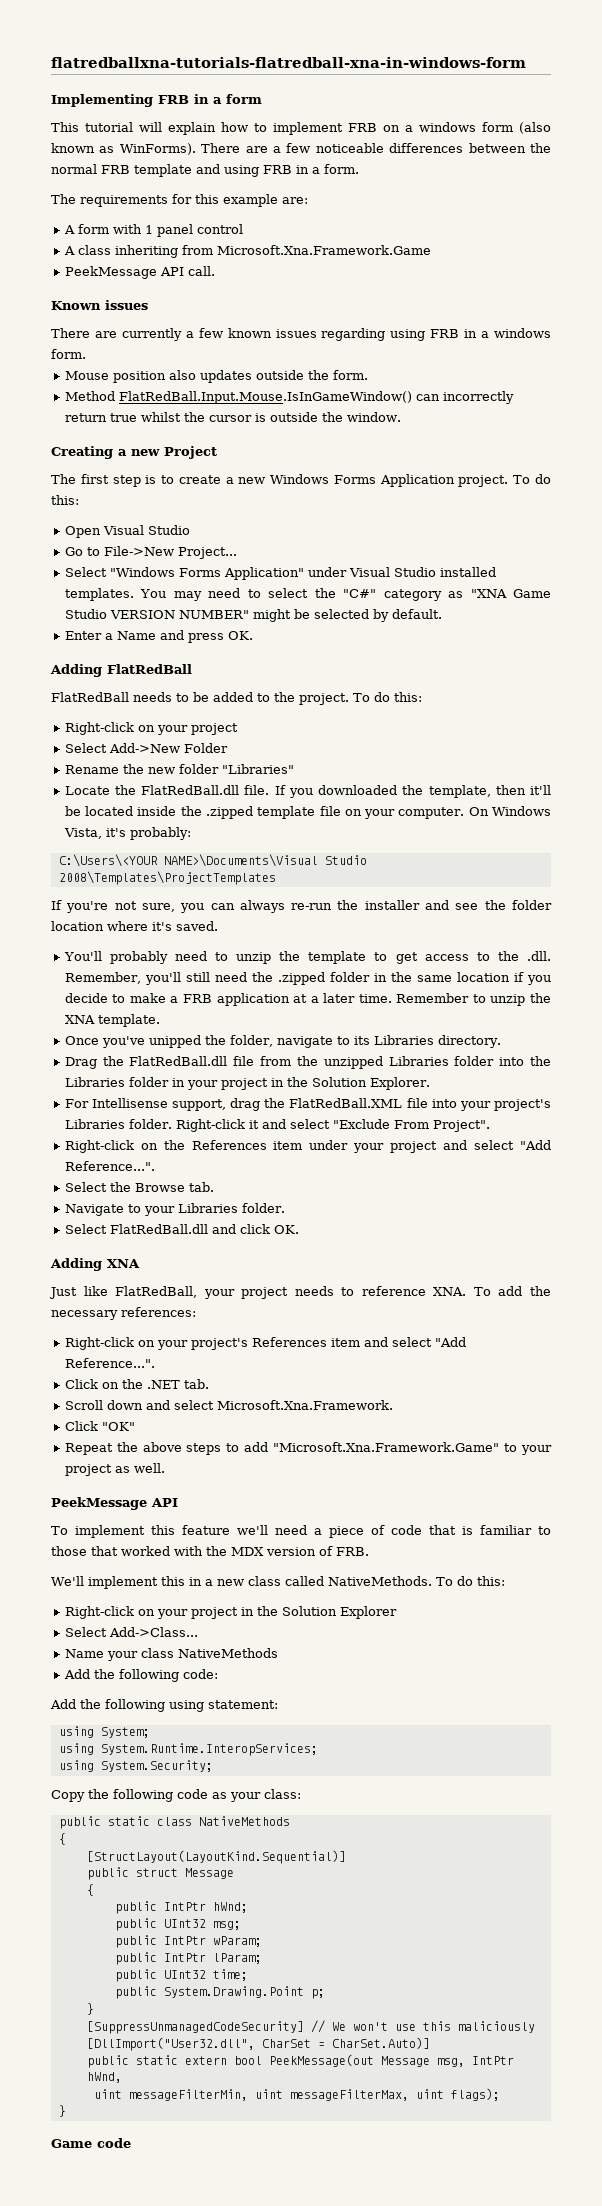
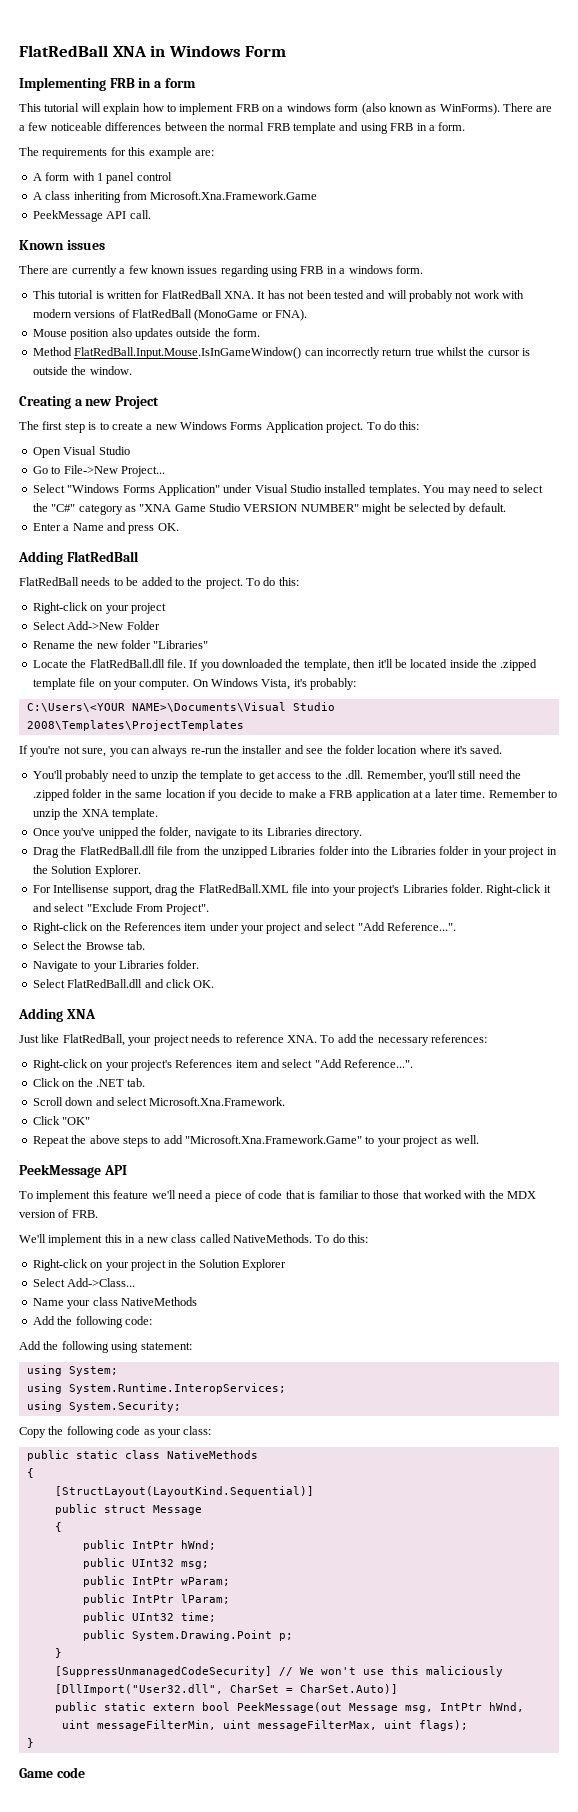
- flatredballxna-tutorials-flatredball-xna-in-windows-form
+ FlatRedBall XNA in Windows Form
+ This tutorial is written for FlatRedBall XNA. It has not been tested and will probably not work with modern versions of FlatRedBall (MonoGame or FNA).

